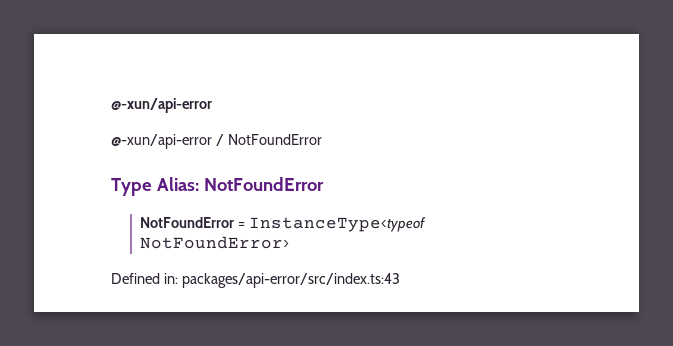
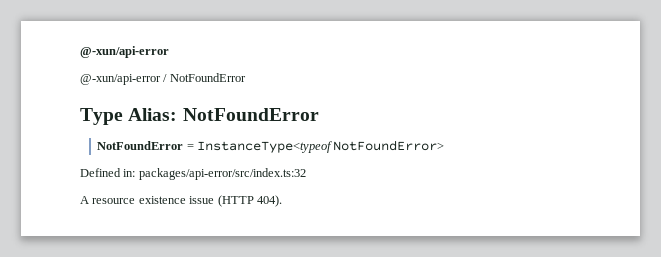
- Defined in: packages/api-error/src/index.ts:43
+ Defined in: packages/api-error/src/index.ts:32
+ A resource existence issue (HTTP 404).

